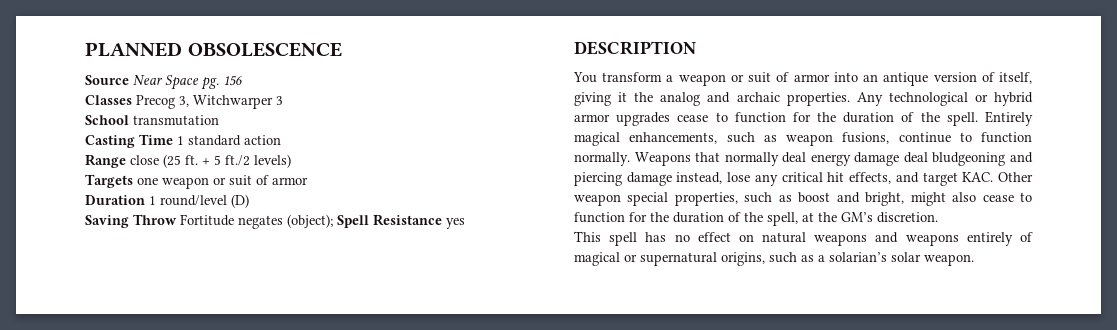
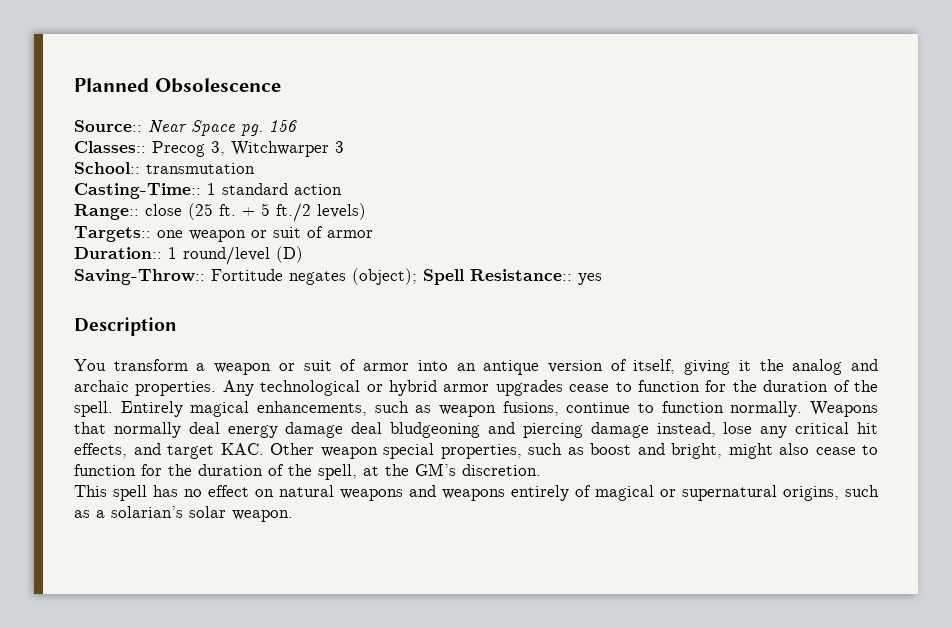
- PLANNED OBSOLESCENCE
- Source Near Space pg.
+ Planned Obsolescence
+ Source:: Near Space pg.
- Classes Precog 3, Witchwarper 3
+ Classes:: Precog 3, Witchwarper 3
- School transmutation
+ School:: transmutation
- Casting Time 1 standard action
+ Casting-Time:: 1 standard action
- Range close (25 ft.
+ Range:: close (25 ft.
- Targets one weapon or suit of armor
+ Targets:: one weapon or suit of armor
- Duration 1 round/level (D)
+ Duration:: 1 round/level (D)
- Saving Throw Fortitude negates (object); Spell Resistance yes
+ Saving-Throw:: Fortitude negates (object); Spell Resistance:: yes
- DESCRIPTION
+ Description

